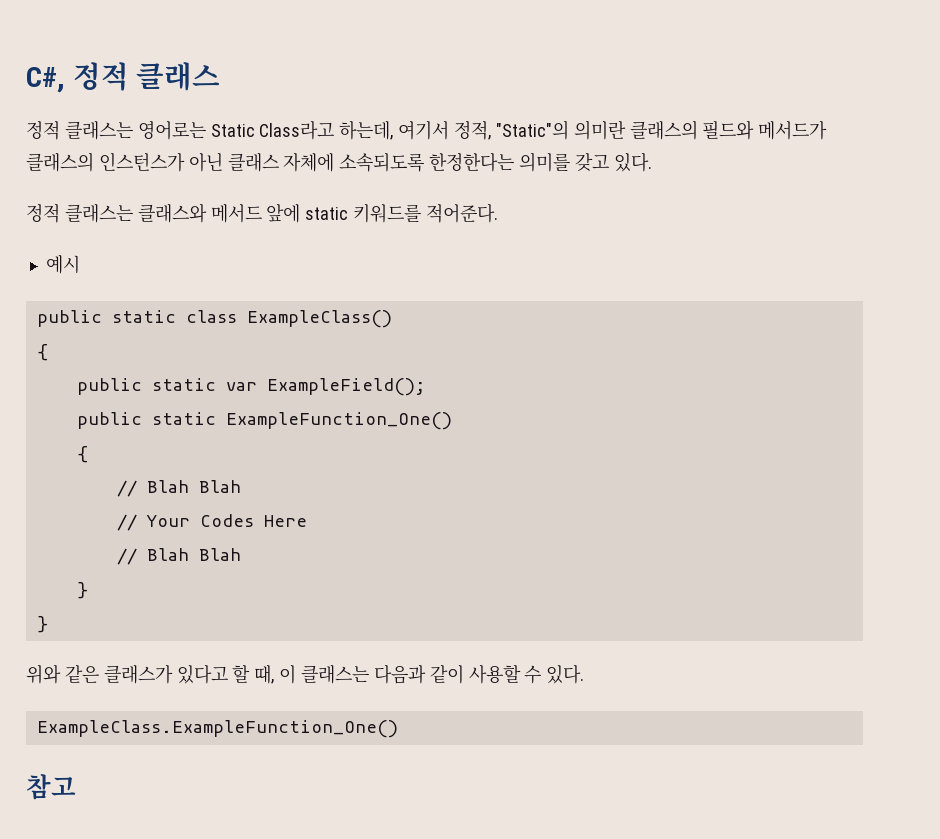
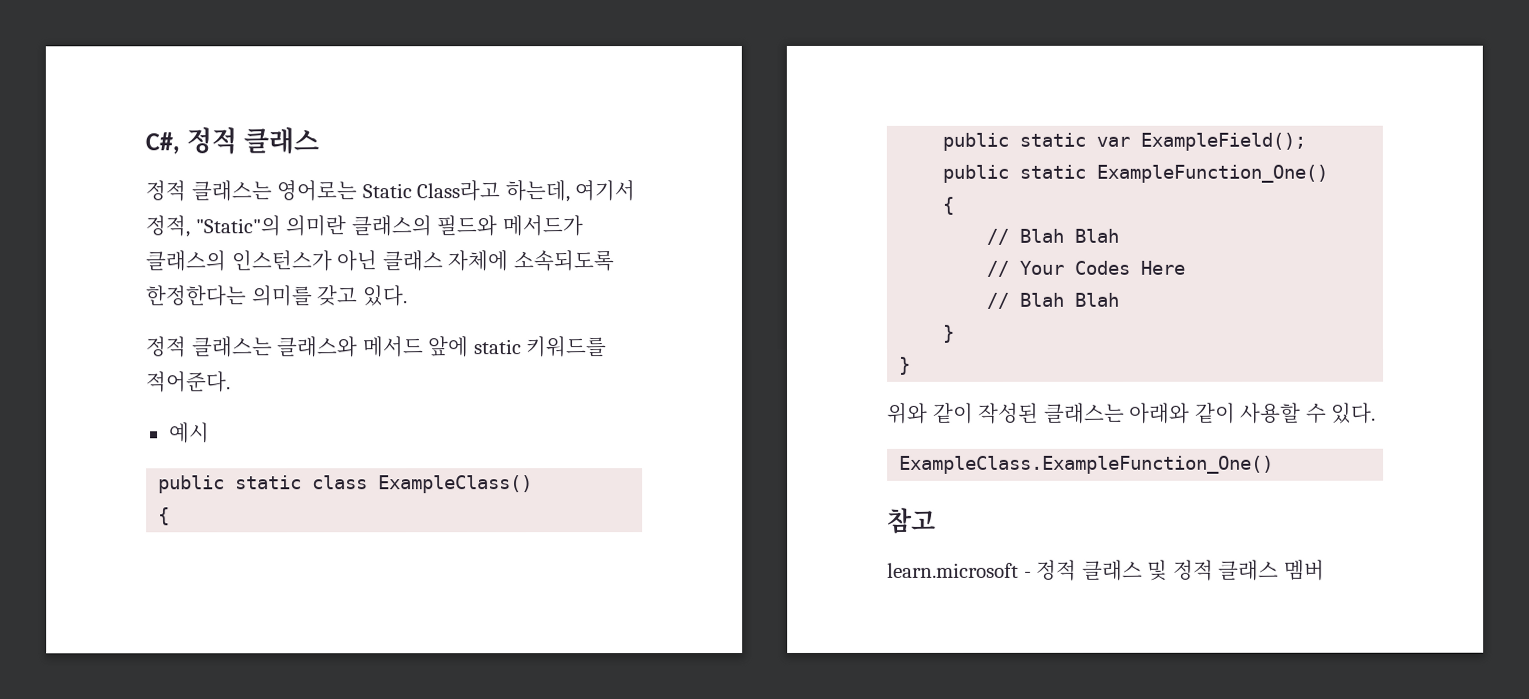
- 위와 같은 클래스가 있다고 할 때, 이 클래스는 다음과 같이 사용할 수 있다.
+ 위와 같이 작성된 클래스는 아래와 같이 사용할 수 있다.
+ learn.microsoft - 정적 클래스 및 정적 클래스 멤버

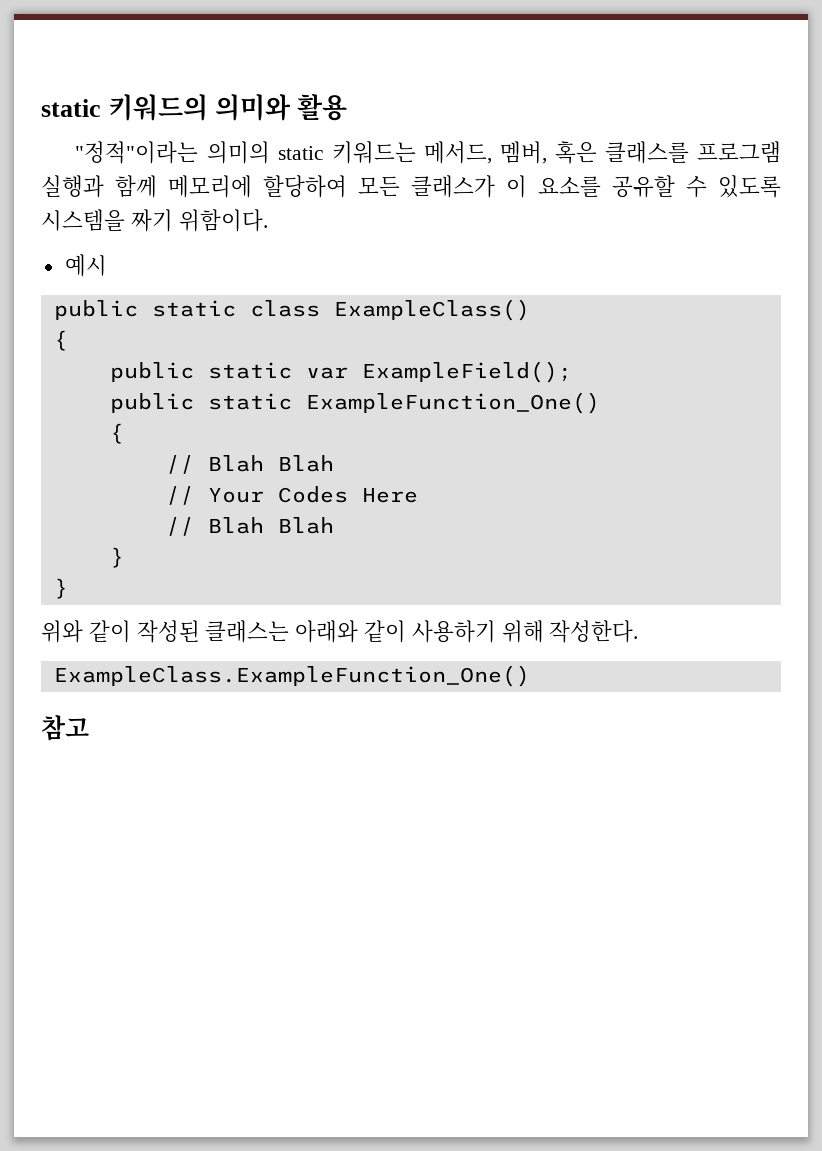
- C#, 정적 클래스
- 정적 클래스는 영어로는 Static Class라고 하는데, 여기서 정적, "Static"의 의미란 클래스의 필드와 메서드가 클래스의 인스턴스가 아닌 클래스 자체에 소속되도록 한정한다는 의미를 갖고 있다.
- 정적 클래스는 클래스와 메서드 앞에 static 키워드를 적어준다.
+ static 키워드의 의미와 활용
+ "정적"이라는 의미의 static 키워드는 메서드, 멤버, 혹은 클래스를 프로그램 실행과 함께 메모리에 할당하여 모든 클래스가 이 요소를 공유할 수 있도록 시스템을 짜기 위함이다.
- 위와 같이 작성된 클래스는 아래와 같이 사용할 수 있다.
+ 위와 같이 작성된 클래스는 아래와 같이 사용하기 위해 작성한다.
- learn.microsoft - 정적 클래스 및 정적 클래스 멤버

